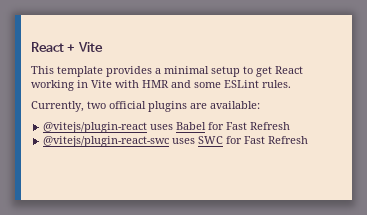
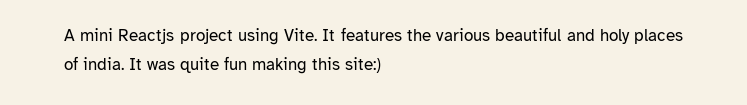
- React + Vite
- This template provides a minimal setup to get React working in Vite with HMR and some ESLint rules.
- Currently, two official plugins are available:
- @vitejs/plugin-react uses Babel for Fast Refresh
- @vitejs/plugin-react-swc uses SWC for Fast Refresh
+ A mini Reactjs project using Vite. It features the various beautiful and holy places of india. It was quite fun making this site:)

